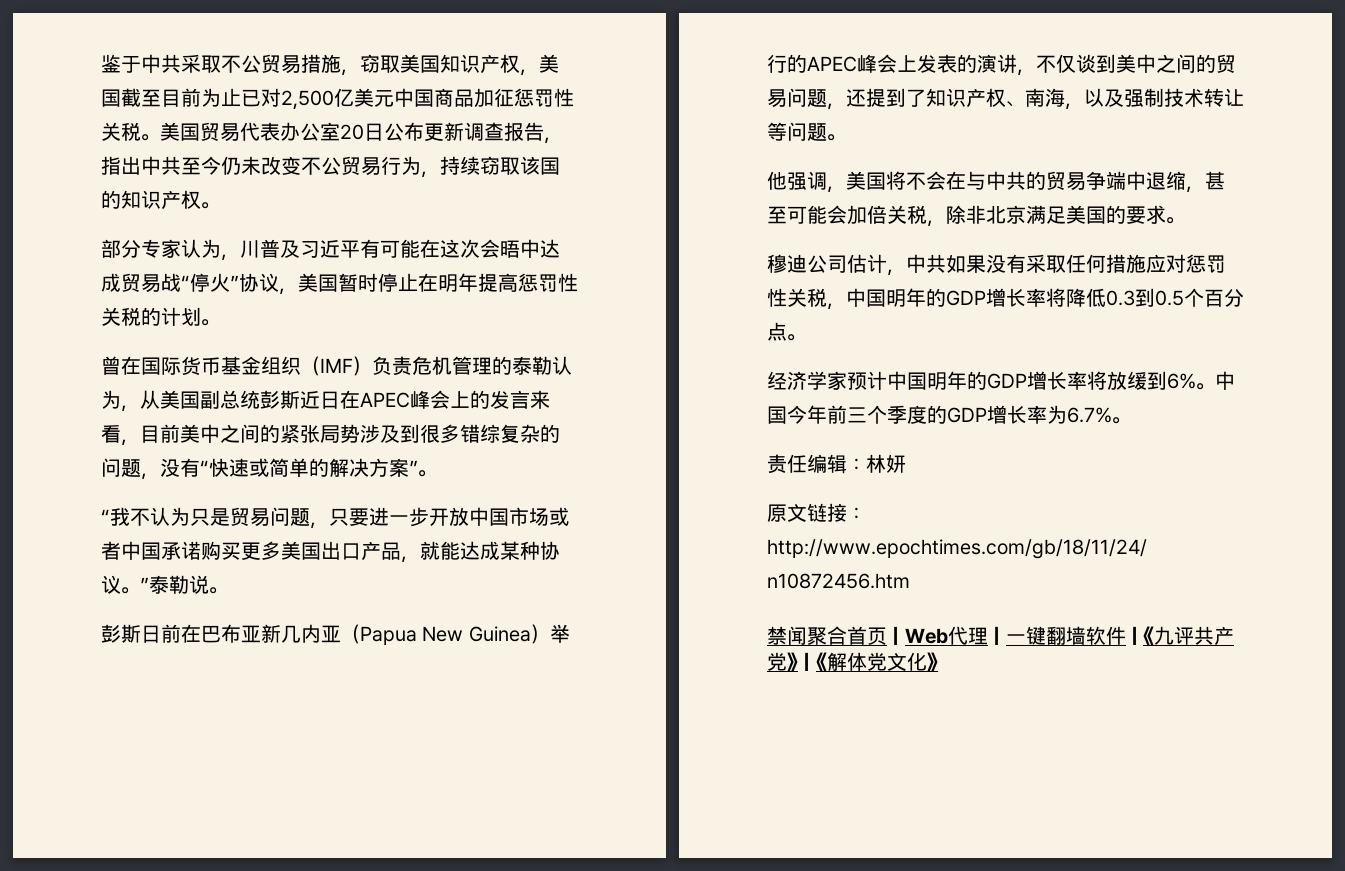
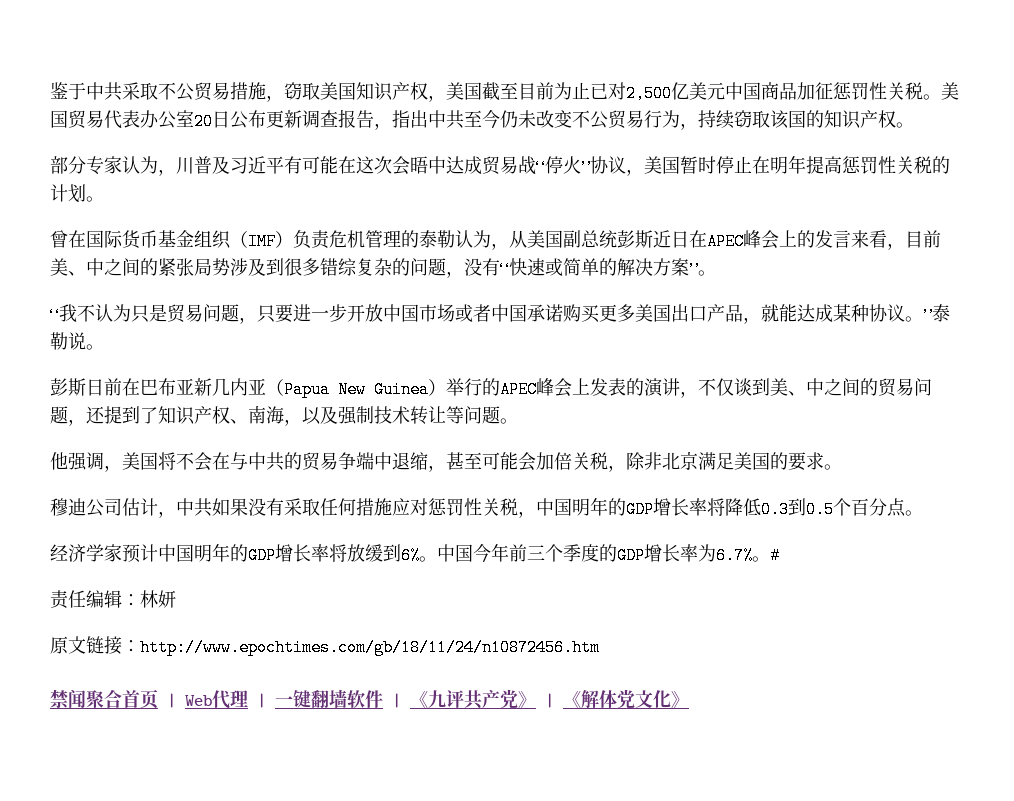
- 曾在国际货币基金组织（IMF）负责危机管理的泰勒认为，从美国副总统彭斯近日在APEC峰会上的发言来看，目前美中之间的紧张局势涉及到很多错综复杂的问题，没有“快速或简单的解决方案”。
+ 曾在国际货币基金组织（IMF）负责危机管理的泰勒认为，从美国副总统彭斯近日在APEC峰会上的发言来看，目前美、中之间的紧张局势涉及到很多错综复杂的问题，没有“快速或简单的解决方案”。
- 彭斯日前在巴布亚新几内亚（Papua New Guinea）举行的APEC峰会上发表的演讲，不仅谈到美中之间的贸易问题，还提到了知识产权、南海，以及强制技术转让等问题。
+ 彭斯日前在巴布亚新几内亚（Papua New Guinea）举行的APEC峰会上发表的演讲，不仅谈到美、中之间的贸易问题，还提到了知识产权、南海，以及强制技术转让等问题。
+ #

